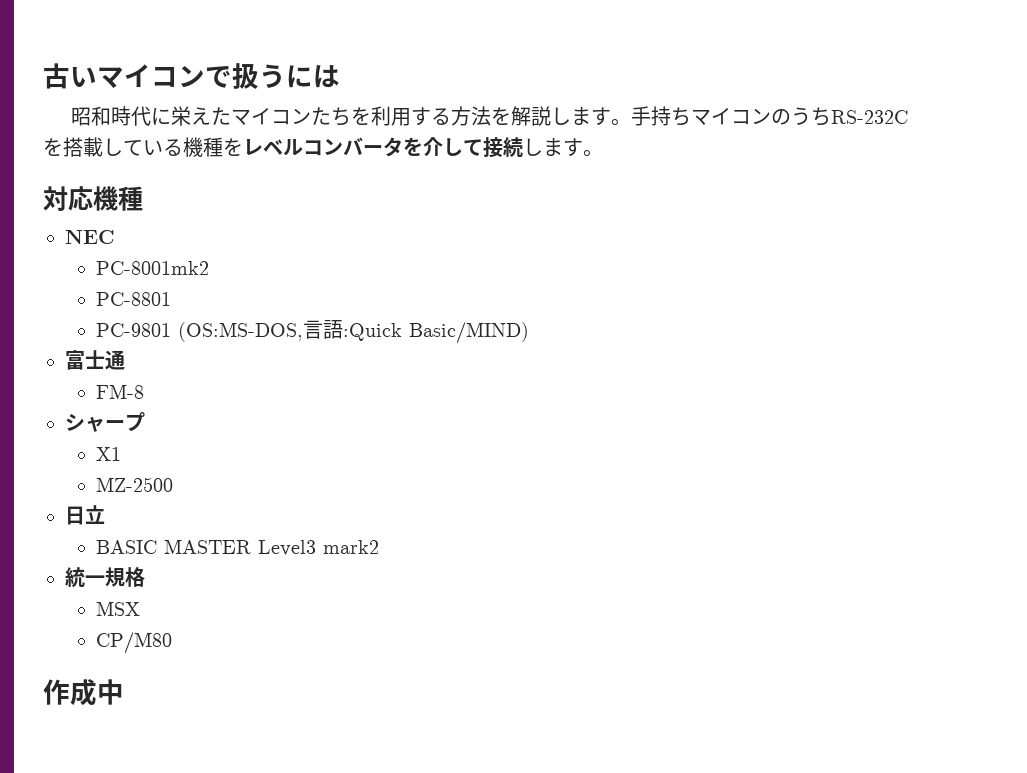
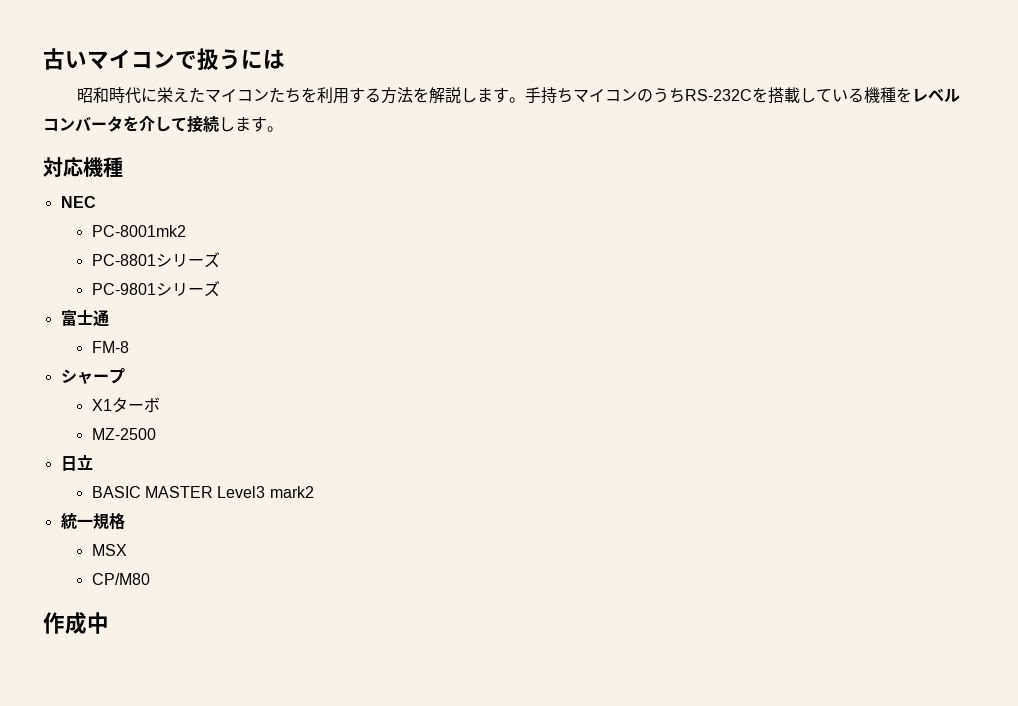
- PC-8801
+ PC-8801シリーズ
- PC-9801 (OS:MS-DOS,言語:Quick Basic/MIND)
+ PC-9801シリーズ
- X1
+ X1ターボ

